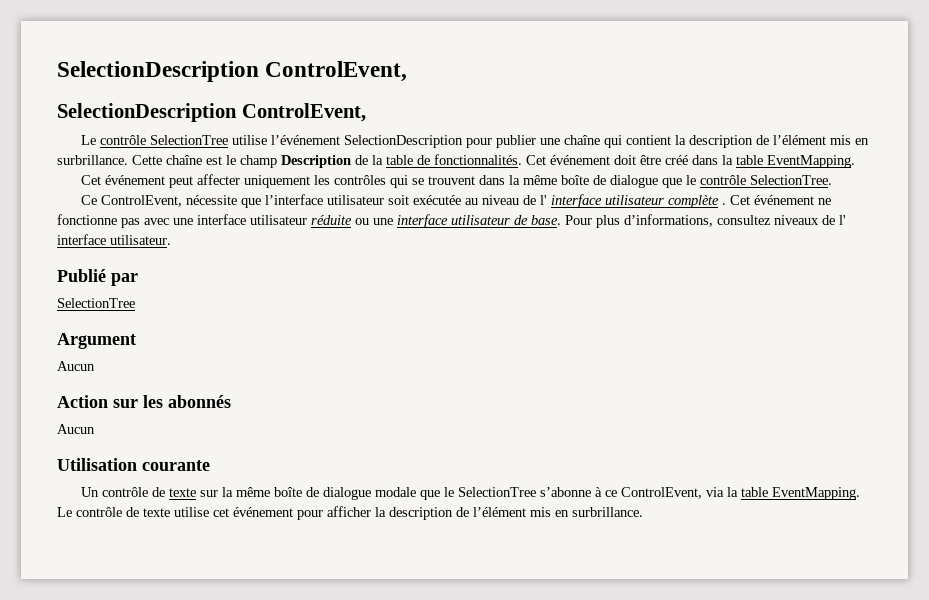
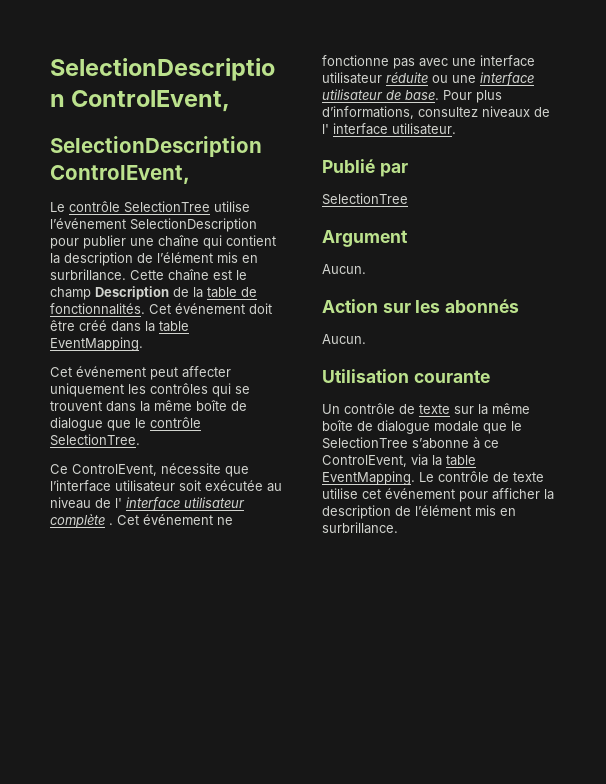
  Argument
- Aucun
+ Aucun.
  Action sur les abonnés
- Aucun
+ Aucun.

